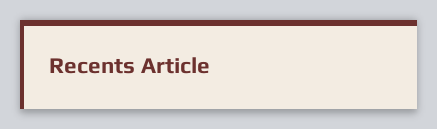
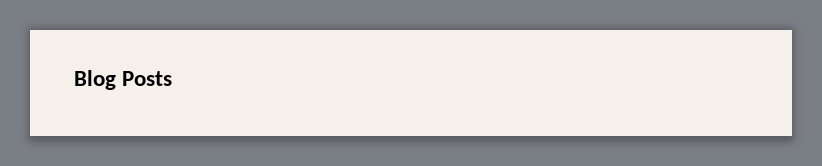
- Recents Article
+ Blog Posts

